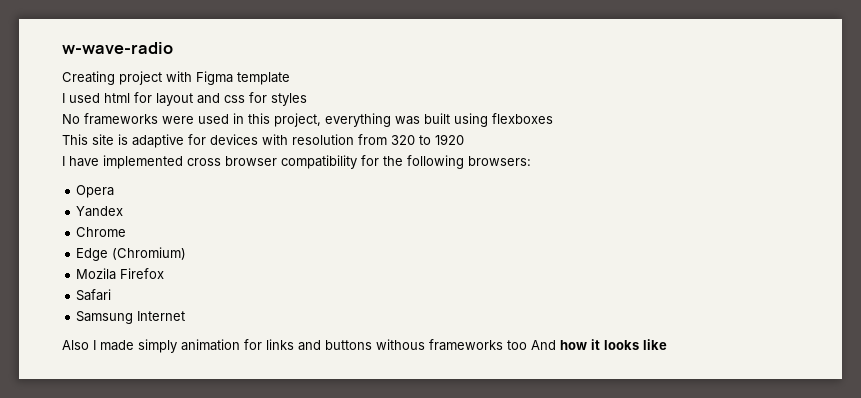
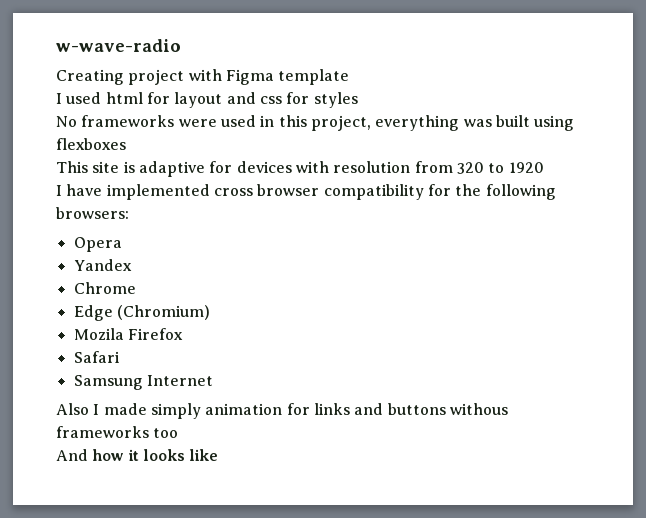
- Also I made simply animation for links and buttons withous frameworks too And how it looks like
+ Also I made simply animation for links and buttons withous frameworks too
+ And how it looks like

